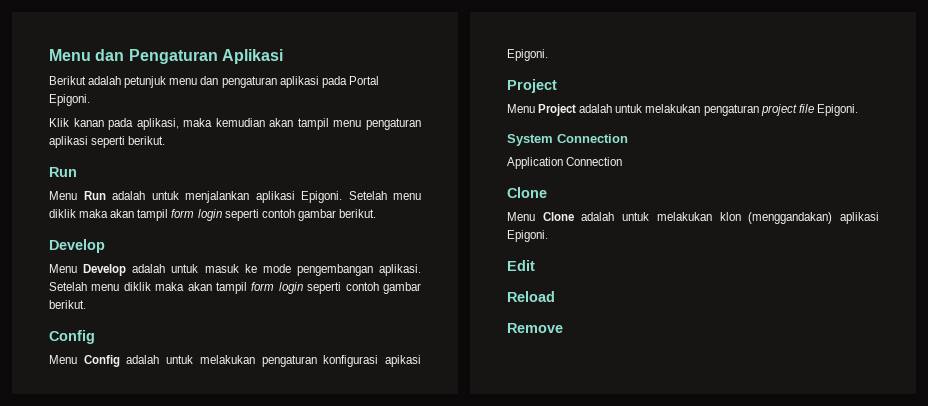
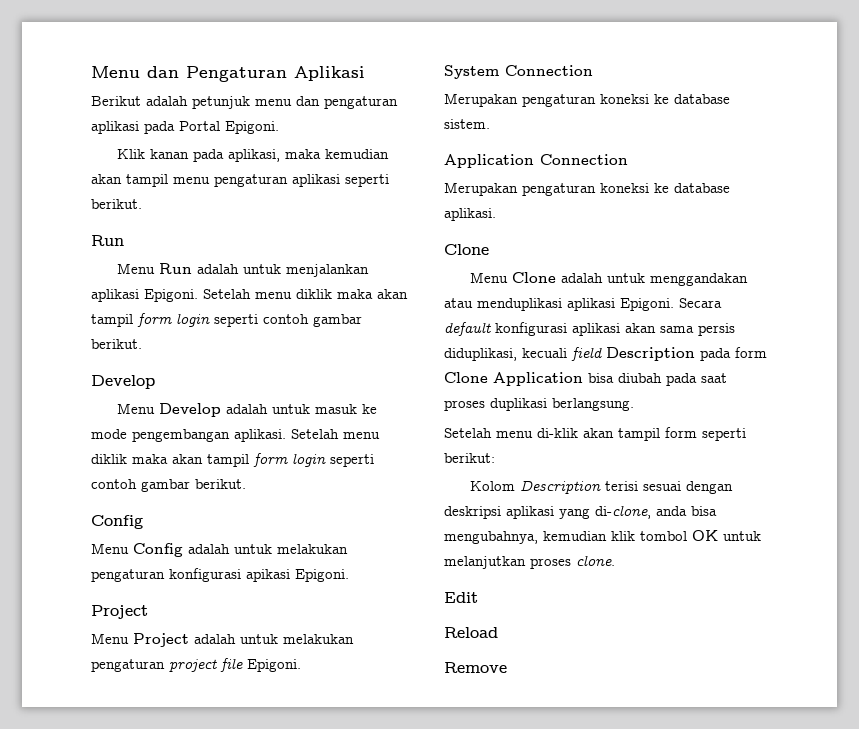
+ Merupakan pengaturan koneksi ke database sistem.
  Application Connection
+ Merupakan pengaturan koneksi ke database aplikasi.
- Menu Clone adalah untuk melakukan klon (menggandakan) aplikasi Epigoni.
+ Menu Clone adalah untuk menggandakan atau menduplikasi aplikasi Epigoni. Secara default konfigurasi aplikasi akan sama persis diduplikasi, kecuali field Description pada form Clone Application bisa diubah pada saat proses duplikasi berlangsung.
+ Setelah menu di-klik akan tampil form seperti berikut:
+ Kolom Description terisi sesuai dengan deskripsi aplikasi yang di-clone, anda bisa mengubahnya, kemudian klik tombol OK untuk melanjutkan proses clone.

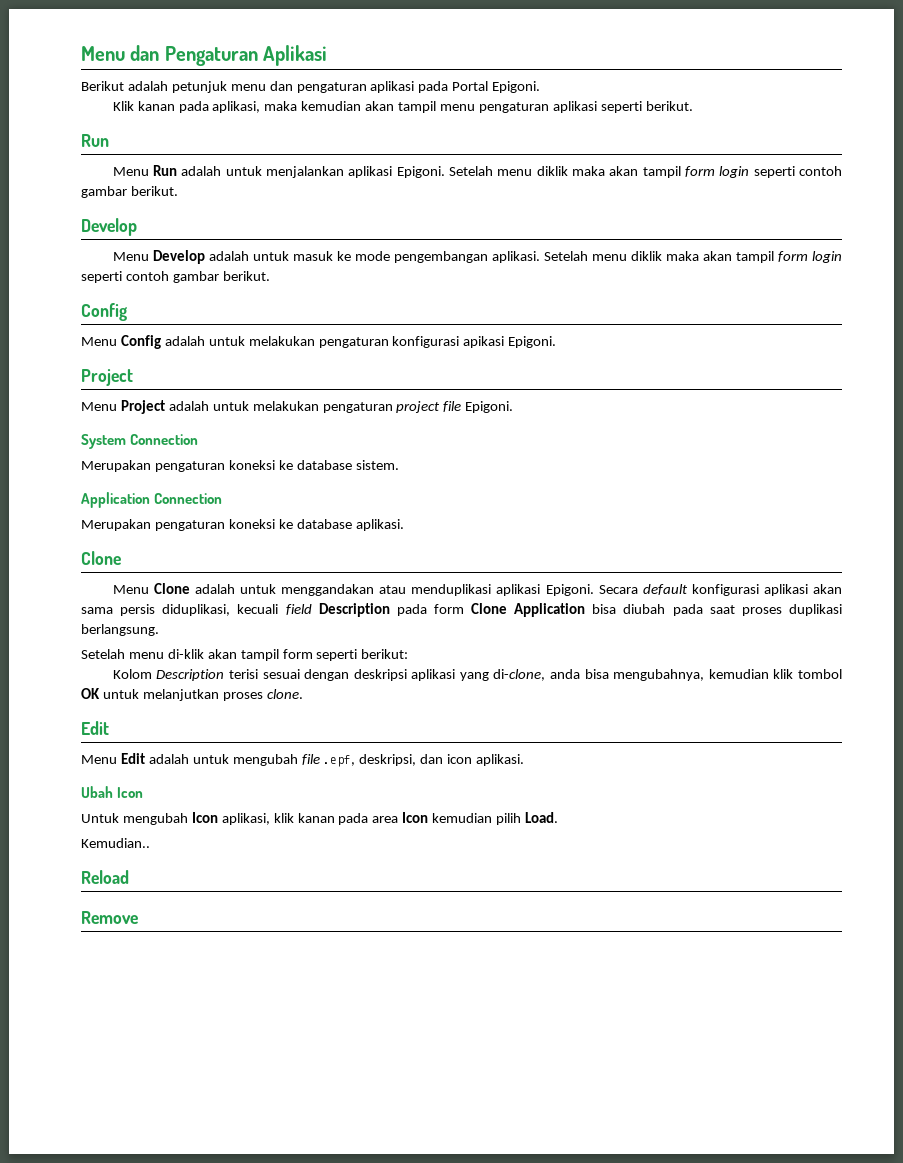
+ Menu Edit adalah untuk mengubah file .epf, deskripsi, dan icon aplikasi.
+ Ubah Icon
+ Untuk mengubah Icon aplikasi, klik kanan pada area Icon kemudian pilih Load.
+ Kemudian..

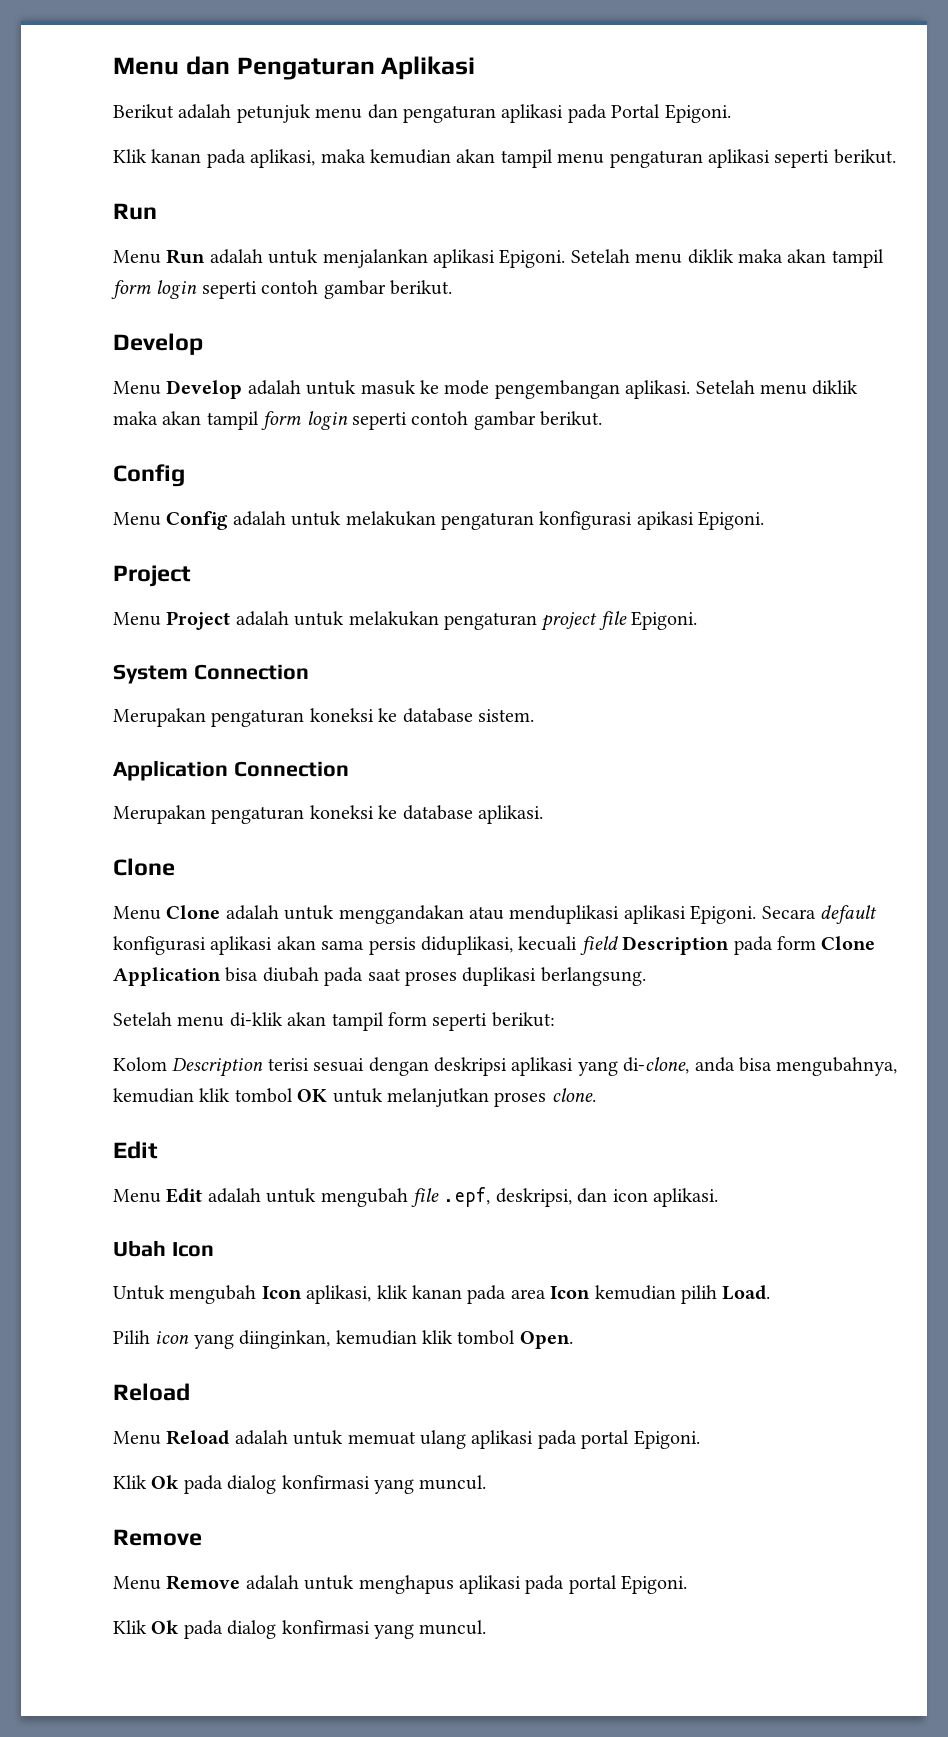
- Kemudian..
+ Pilih icon yang diinginkan, kemudian klik tombol Open.
  Reload
+ Menu Reload adalah untuk memuat ulang aplikasi pada portal Epigoni.
+ Klik Ok pada dialog konfirmasi yang muncul.
  Remove
+ Menu Remove adalah untuk menghapus aplikasi pada portal Epigoni.
+ Klik Ok pada dialog konfirmasi yang muncul.

